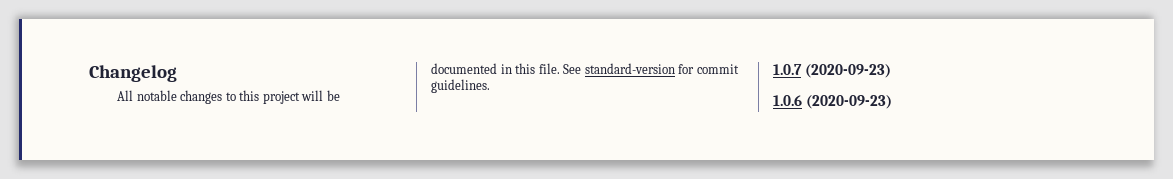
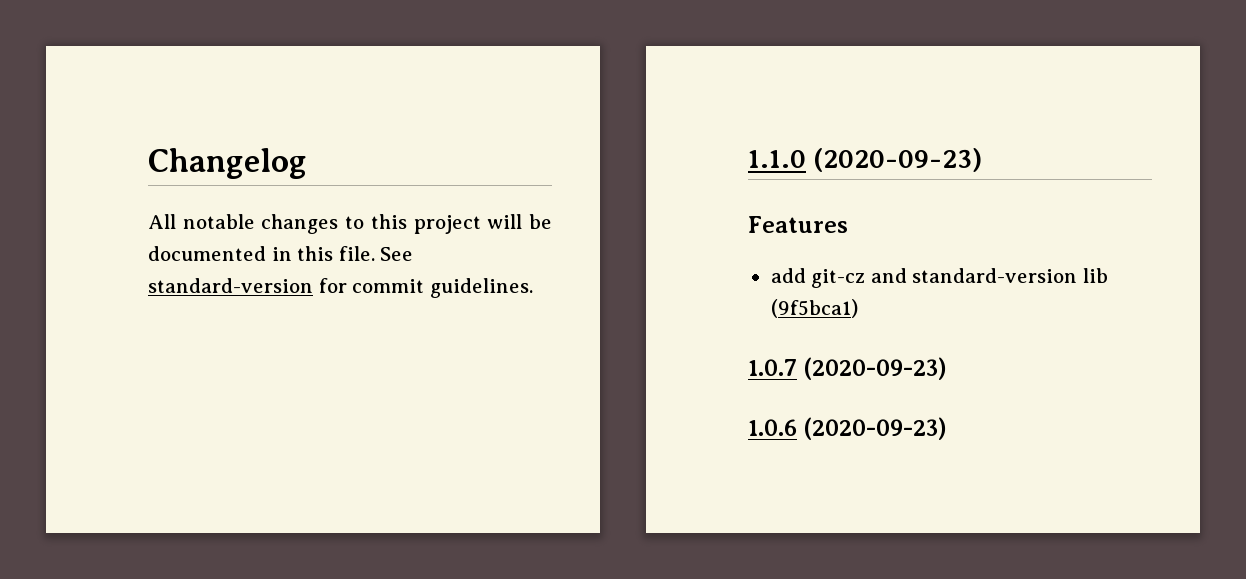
+ 1.1.0 (2020-09-23)
+ Features
+ add git-cz and standard-version lib (9f5bca1)

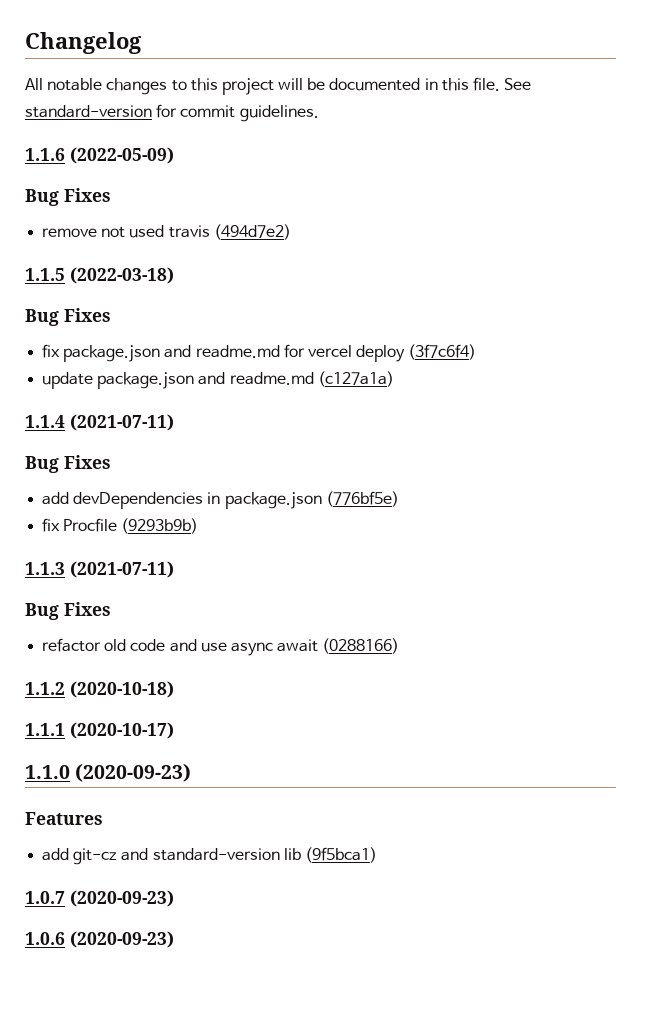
+ 1.1.6 (2022-05-09)
+ Bug Fixes
+ remove not used travis (494d7e2)
+ 1.1.5 (2022-03-18)
+ Bug Fixes
+ fix package.json and readme.md for vercel deploy (3f7c6f4)
+ update package.json and readme.md (c127a1a)
+ 1.1.4 (2021-07-11)
+ Bug Fixes
+ add devDependencies in package.json (776bf5e)
+ fix Procfile (9293b9b)
+ 1.1.3 (2021-07-11)
+ Bug Fixes
+ refactor old code and use async await (0288166)
+ 1.1.2 (2020-10-18)
+ 1.1.1 (2020-10-17)

